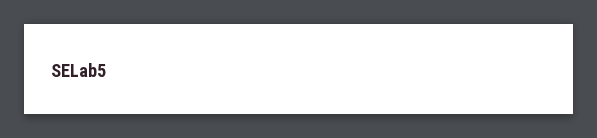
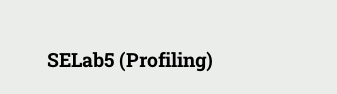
- SELab5
+ SELab5 (Profiling)

